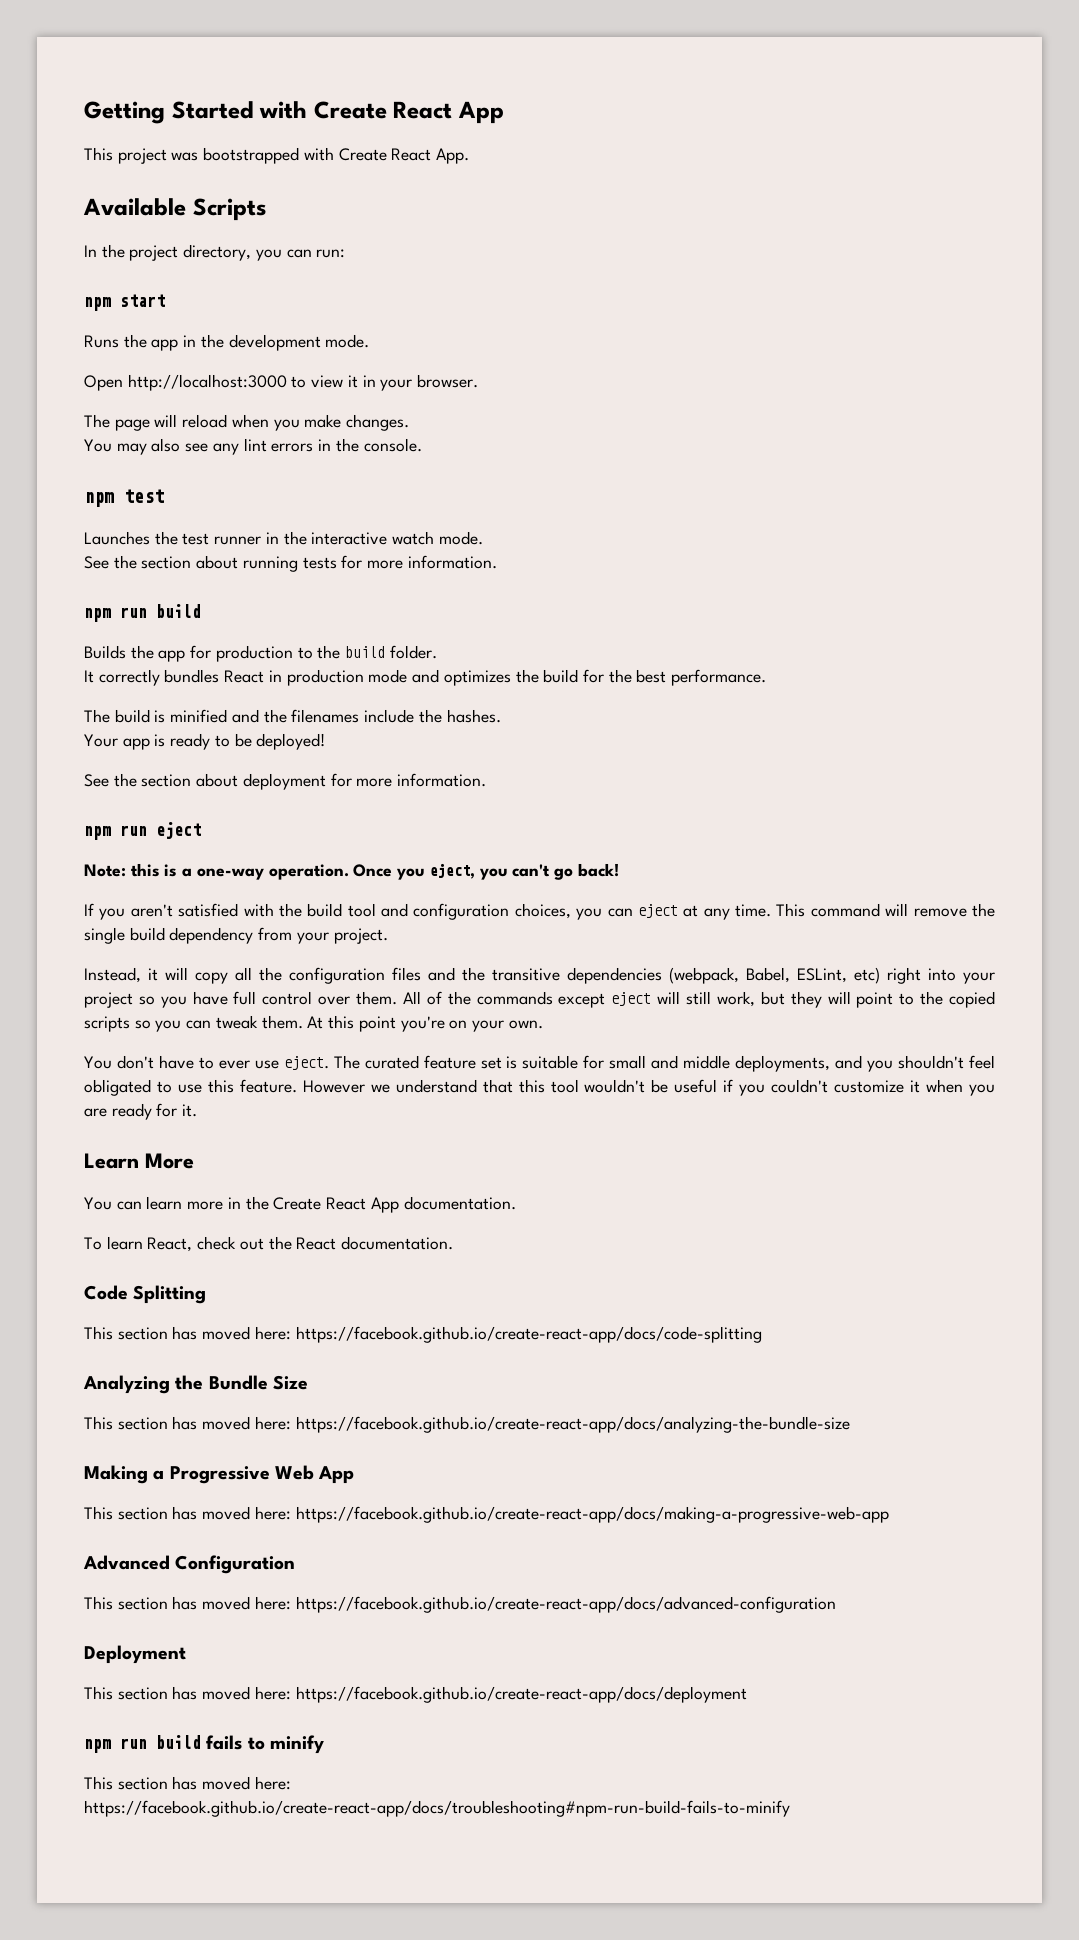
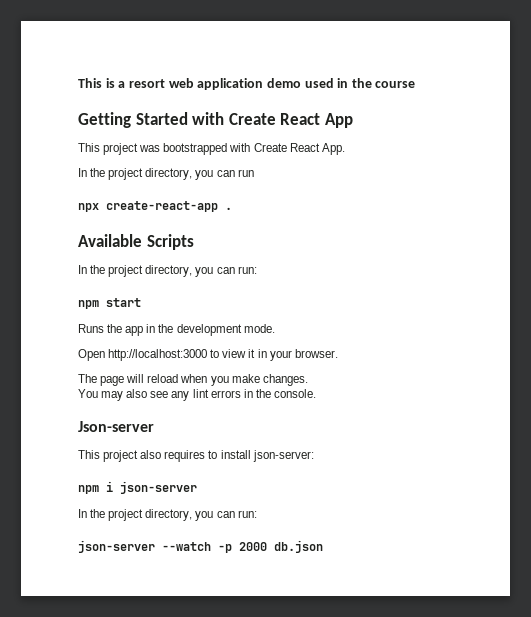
+ This is a resort web application demo used in the course
+ In the project directory, you can run
+ npx create-react-app .
- npm test
- Launches the test runner in the interactive watch mode.
- See the section about running tests for more information.
- npm run build
- Builds the app for production to the build folder.
- It correctly bundles React in production mode and optimizes the build for the best performance.
- The build is minified and the filenames include the hashes.
- Your app is ready to be deployed!
- See the section about deployment for more information.
- npm run eject
- Note: this is a one-way operation. Once you eject, you can't go back!
- If you aren't satisfied with the build tool and configuration choices, you can eject at any time. This command will remove the single build dependency from your project.
- Instead, it will copy all the configuration files and the transitive dependencies (webpack, Babel, ESLint, etc) right into your project so you have full control over them. All of the commands except eject will still work, but they will point to the copied scripts so you can tweak them. At this point you're on your own.
- You don't have to ever use eject. The curated feature set is suitable for small and middle deployments, and you shouldn't feel obligated to use this feature. However we understand that this tool wouldn't be useful if you couldn't customize it when you are ready for it.
- Learn More
- You can learn more in the Create React App documentation.
- To learn React, check out the React documentation.
- Code Splitting
- This section has moved here: https://facebook.github.io/create-react-app/docs/code-splitting
- Analyzing the Bundle Size
- This section has moved here: https://facebook.github.io/create-react-app/docs/analyzing-the-bundle-size
- Making a Progressive Web App
- This section has moved here: https://facebook.github.io/create-react-app/docs/making-a-progressive-web-app
- Advanced Configuration
- This section has moved here: https://facebook.github.io/create-react-app/docs/advanced-configuration
- Deployment
- This section has moved here: https://facebook.github.io/create-react-app/docs/deployment
- npm run build fails to minify
- This section has moved here: https://facebook.github.io/create-react-app/docs/troubleshooting#npm-run-build-fails-to-minify
+ Json-server
+ This project also requires to install json-server:
+ npm i json-server
+ In the project directory, you can run:
+ json-server --watch -p 2000 db.json

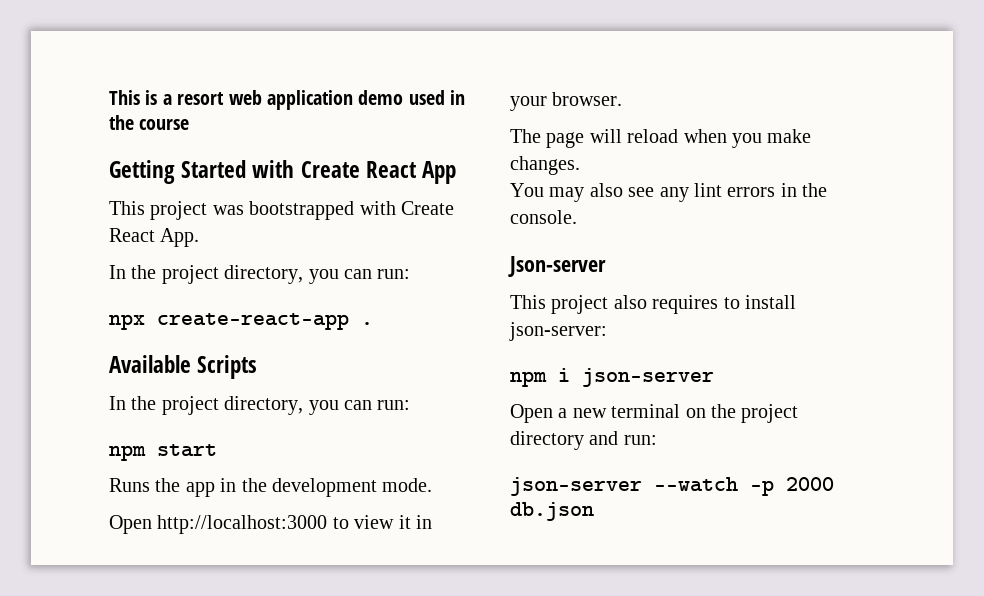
  This project was bootstrapped with Create React App.
- In the project directory, you can run
+ In the project directory, you can run:
  npm i json-server
- In the project directory, you can run:
+ Open a new terminal on the project directory and run:

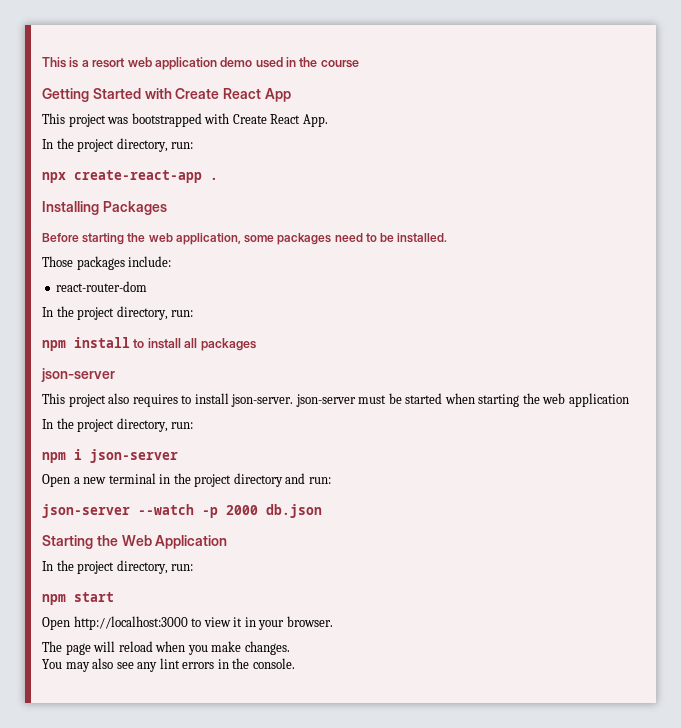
  This project was bootstrapped with Create React App.
- In the project directory, you can run:
+ In the project directory, run:
- Available Scripts
- In the project directory, you can run:
+ Installing Packages
+ Before starting the web application, some packages need to be installed.
+ Those packages include:
+ react-router-dom
+ In the project directory, run:
+ npm install to install all packages
+ json-server
+ This project also requires to install json-server. json-server must be started when starting the web application
+ In the project directory, run:
+ npm i json-server
+ Open a new terminal in the project directory and run:
+ json-server --watch -p 2000 db.json
+ Starting the Web Application
+ In the project directory, run:
  npm start
- Runs the app in the development mode.
- Json-server
- This project also requires to install json-server:
- npm i json-server
- Open a new terminal on the project directory and run:
- json-server --watch -p 2000 db.json

